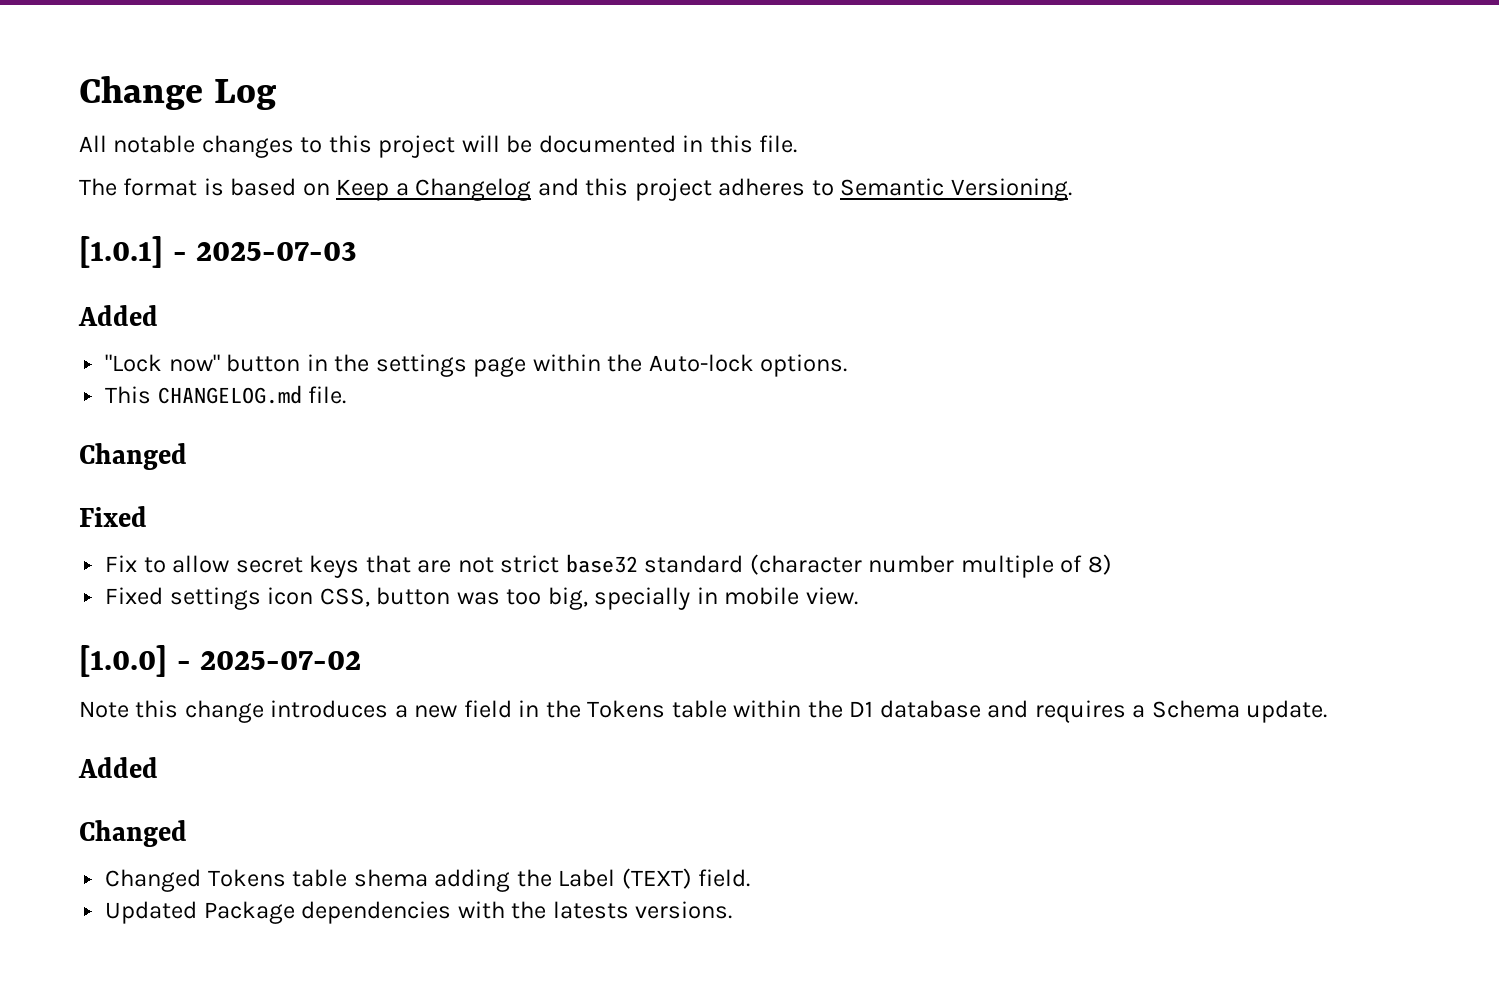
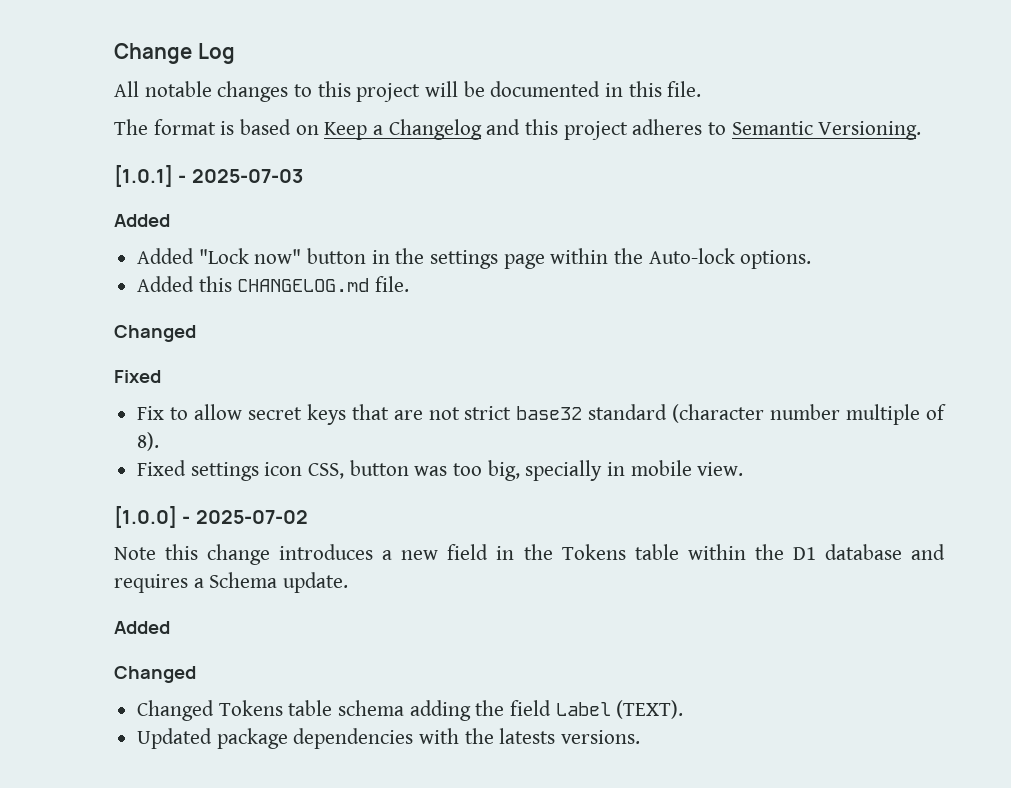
- "Lock now" button in the settings page within the Auto-lock options.
+ Added "Lock now" button in the settings page within the Auto-lock options.
- This CHANGELOG.md file.
+ Added this CHANGELOG.md file.
- Fix to allow secret keys that are not strict base32 standard (character number multiple of 8)
+ Fix to allow secret keys that are not strict base32 standard (character number multiple of 8).
- Changed Tokens table shema adding the Label (TEXT) field.
+ Changed Tokens table schema adding the field Label (TEXT).
- Updated Package dependencies with the latests versions.
+ Updated package dependencies with the latests versions.

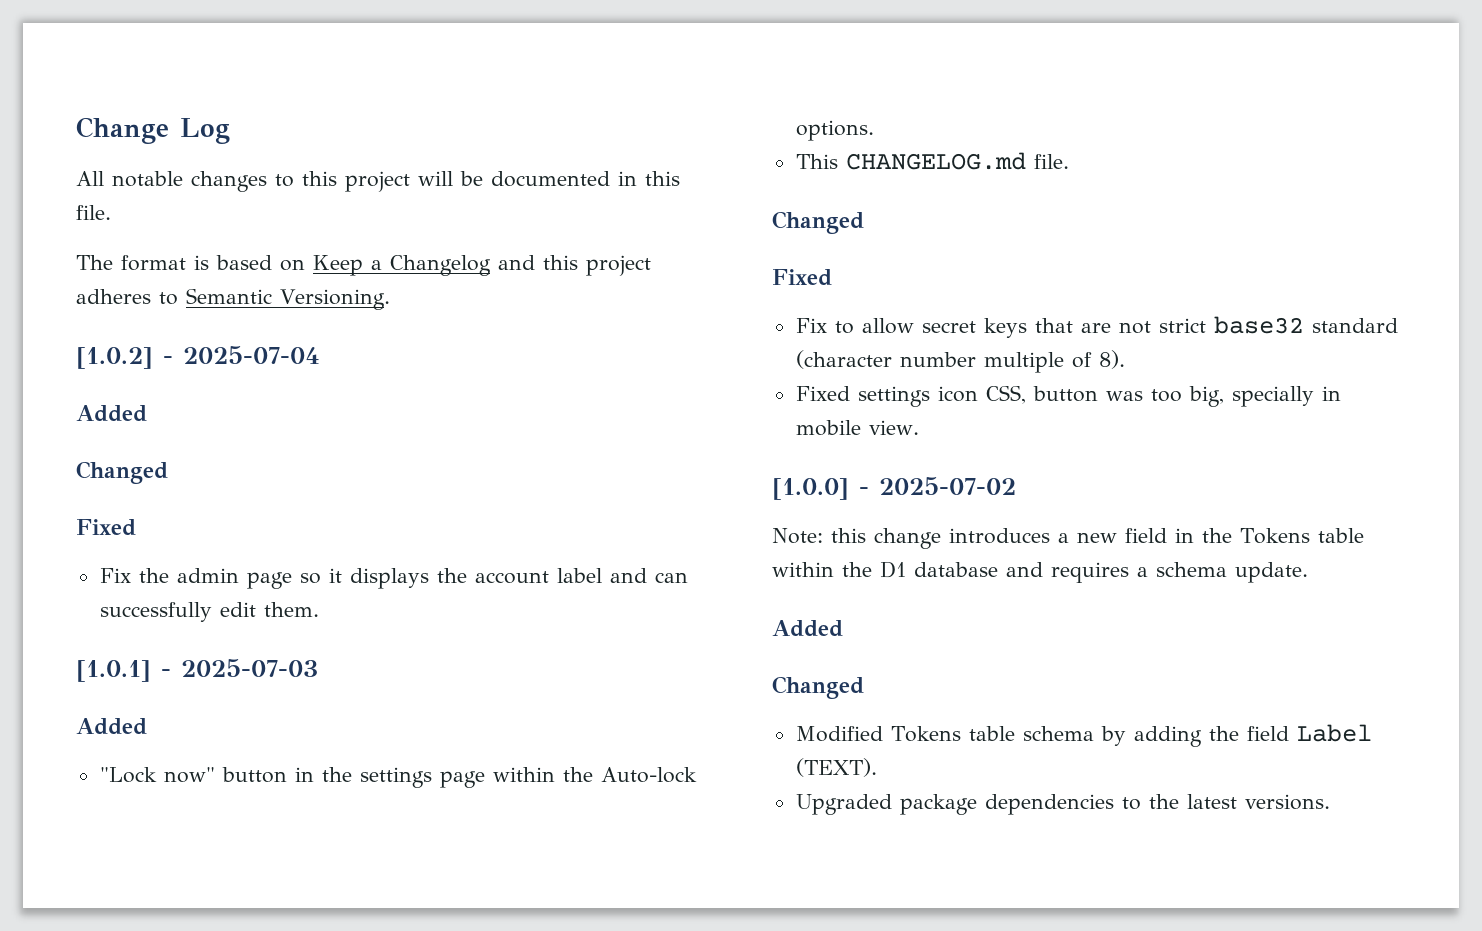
+ [1.0.2] - 2025-07-04
+ Added
+ Changed
+ Fixed
+ Fix the admin page so it displays the account label and can successfully edit them.
- Added "Lock now" button in the settings page within the Auto-lock options.
+ "Lock now" button in the settings page within the Auto-lock options.
- Added this CHANGELOG.md file.
+ This CHANGELOG.md file.
- Note this change introduces a new field in the Tokens table within the D1 database and requires a Schema update.
+ Note: this change introduces a new field in the Tokens table within the D1 database and requires a schema update.
- Changed Tokens table schema adding the field Label (TEXT).
+ Modified Tokens table schema by adding the field Label (TEXT).
- Updated package dependencies with the latests versions.
+ Upgraded package dependencies to the latest versions.

